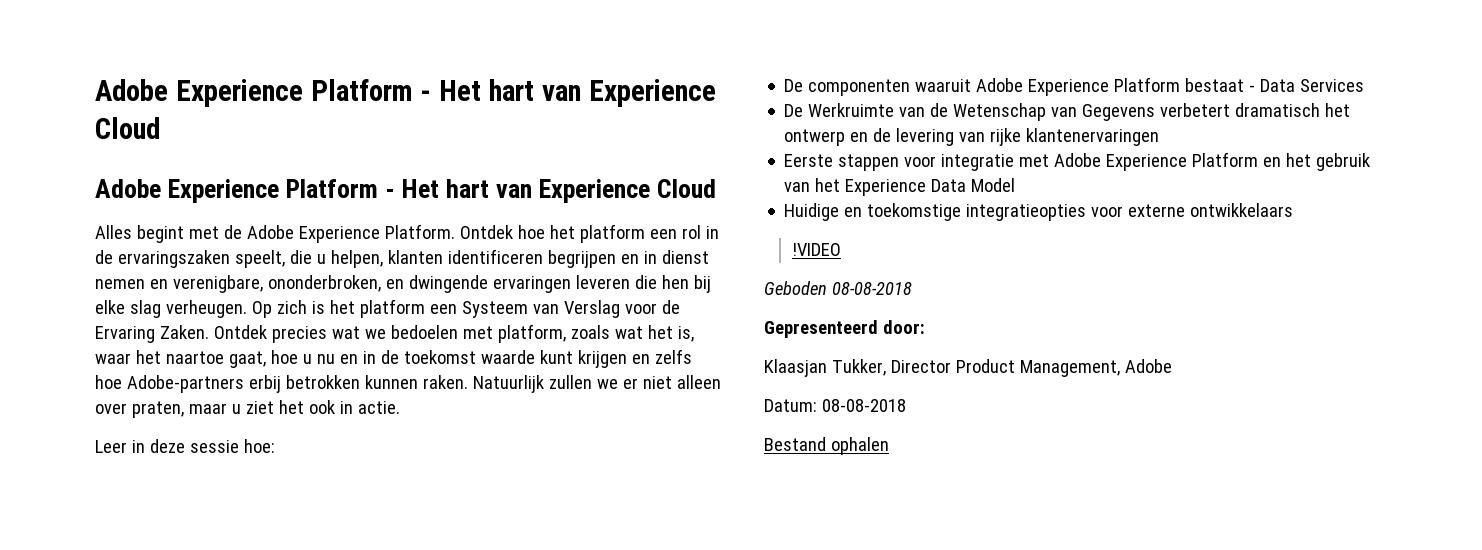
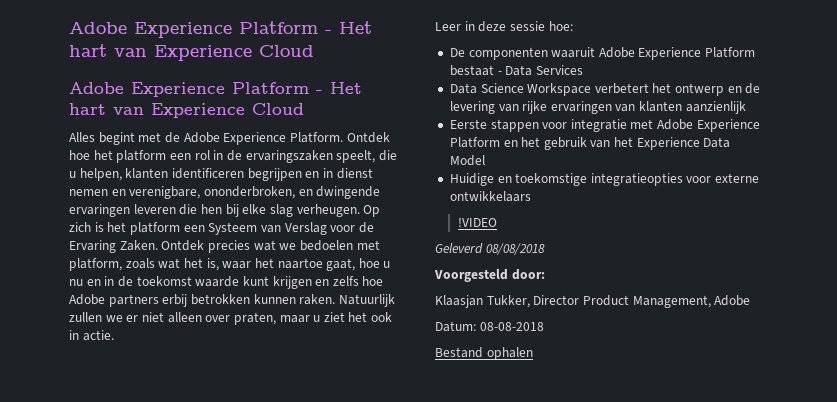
- Ontdek precies wat we bedoelen met platform, zoals wat het is, waar het naartoe gaat, hoe u nu en in de toekomst waarde kunt krijgen en zelfs hoe Adobe-partners erbij betrokken kunnen raken.
+ Ontdek precies wat we bedoelen met platform, zoals wat het is, waar het naartoe gaat, hoe u nu en in de toekomst waarde kunt krijgen en zelfs hoe Adobe partners erbij betrokken kunnen raken.
- De Werkruimte van de Wetenschap van Gegevens verbetert dramatisch het ontwerp en de levering van rijke klantenervaringen
+ Data Science Workspace verbetert het ontwerp en de levering van rijke ervaringen van klanten aanzienlijk
- Geboden 08-08-2018
- Gepresenteerd door:
+ Geleverd 08/08/2018
+ Voorgesteld door:

